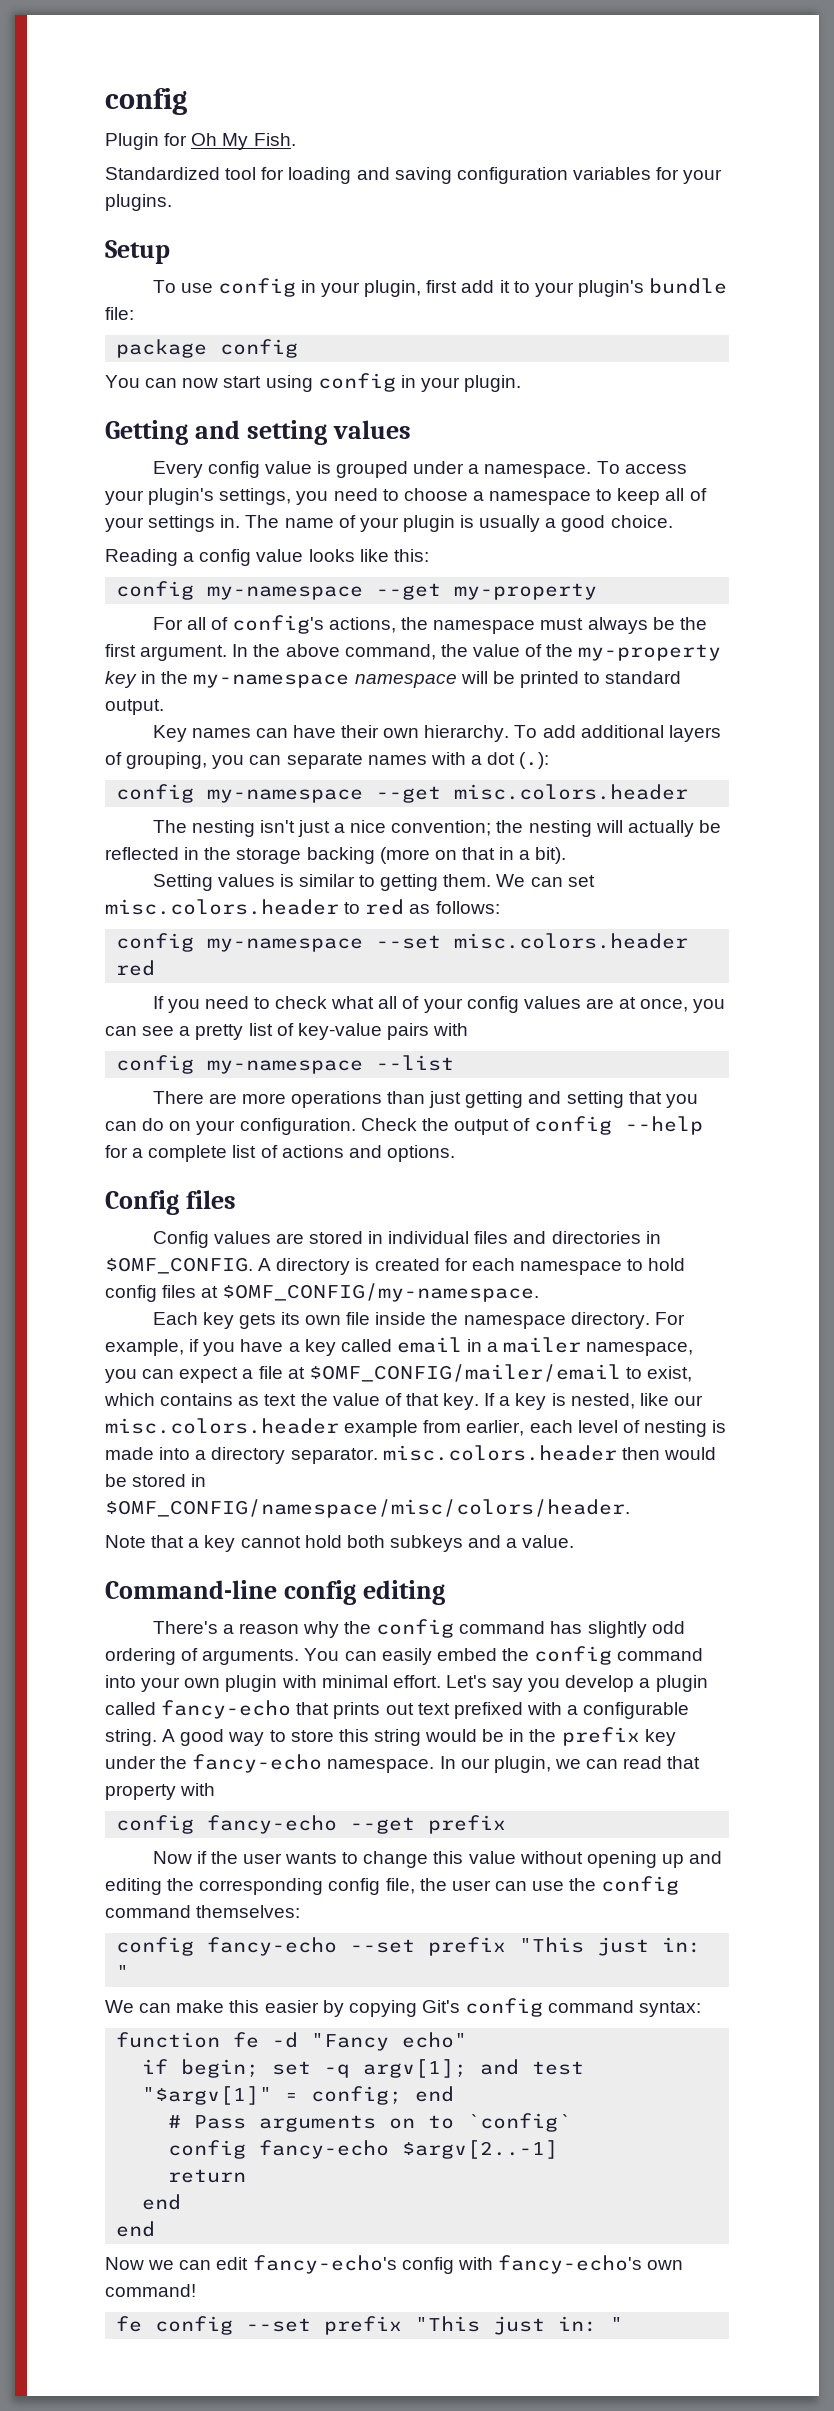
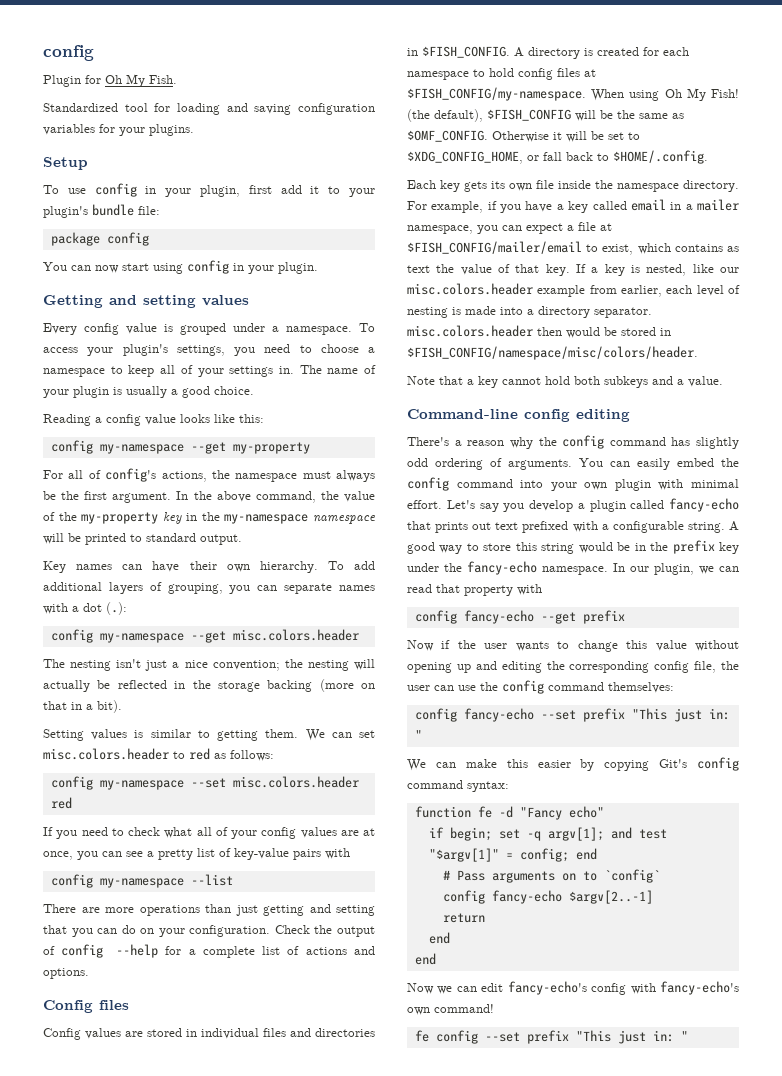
- Config values are stored in individual files and directories in $OMF_CONFIG.
+ Config values are stored in individual files and directories in $FISH_CONFIG.
- A directory is created for each namespace to hold config files at $OMF_CONFIG/my-namespace.
+ A directory is created for each namespace to hold config files at $FISH_CONFIG/my-namespace. When using Oh My Fish! (the default), $FISH_CONFIG will be the same as $OMF_CONFIG. Otherwise it will be set to $XDG_CONFIG_HOME, or fall back to $HOME/.config.
- For example, if you have a key called email in a mailer namespace, you can expect a file at $OMF_CONFIG/mailer/email to exist, which contains as text the value of that key.
+ For example, if you have a key called email in a mailer namespace, you can expect a file at $FISH_CONFIG/mailer/email to exist, which contains as text the value of that key.
- If a key is nested, like our misc.colors.header example from earlier, each level of nesting is made into a directory separator. misc.colors.header then would be stored in $OMF_CONFIG/namespace/misc/colors/header.
+ If a key is nested, like our misc.colors.header example from earlier, each level of nesting is made into a directory separator. misc.colors.header then would be stored in $FISH_CONFIG/namespace/misc/colors/header.

